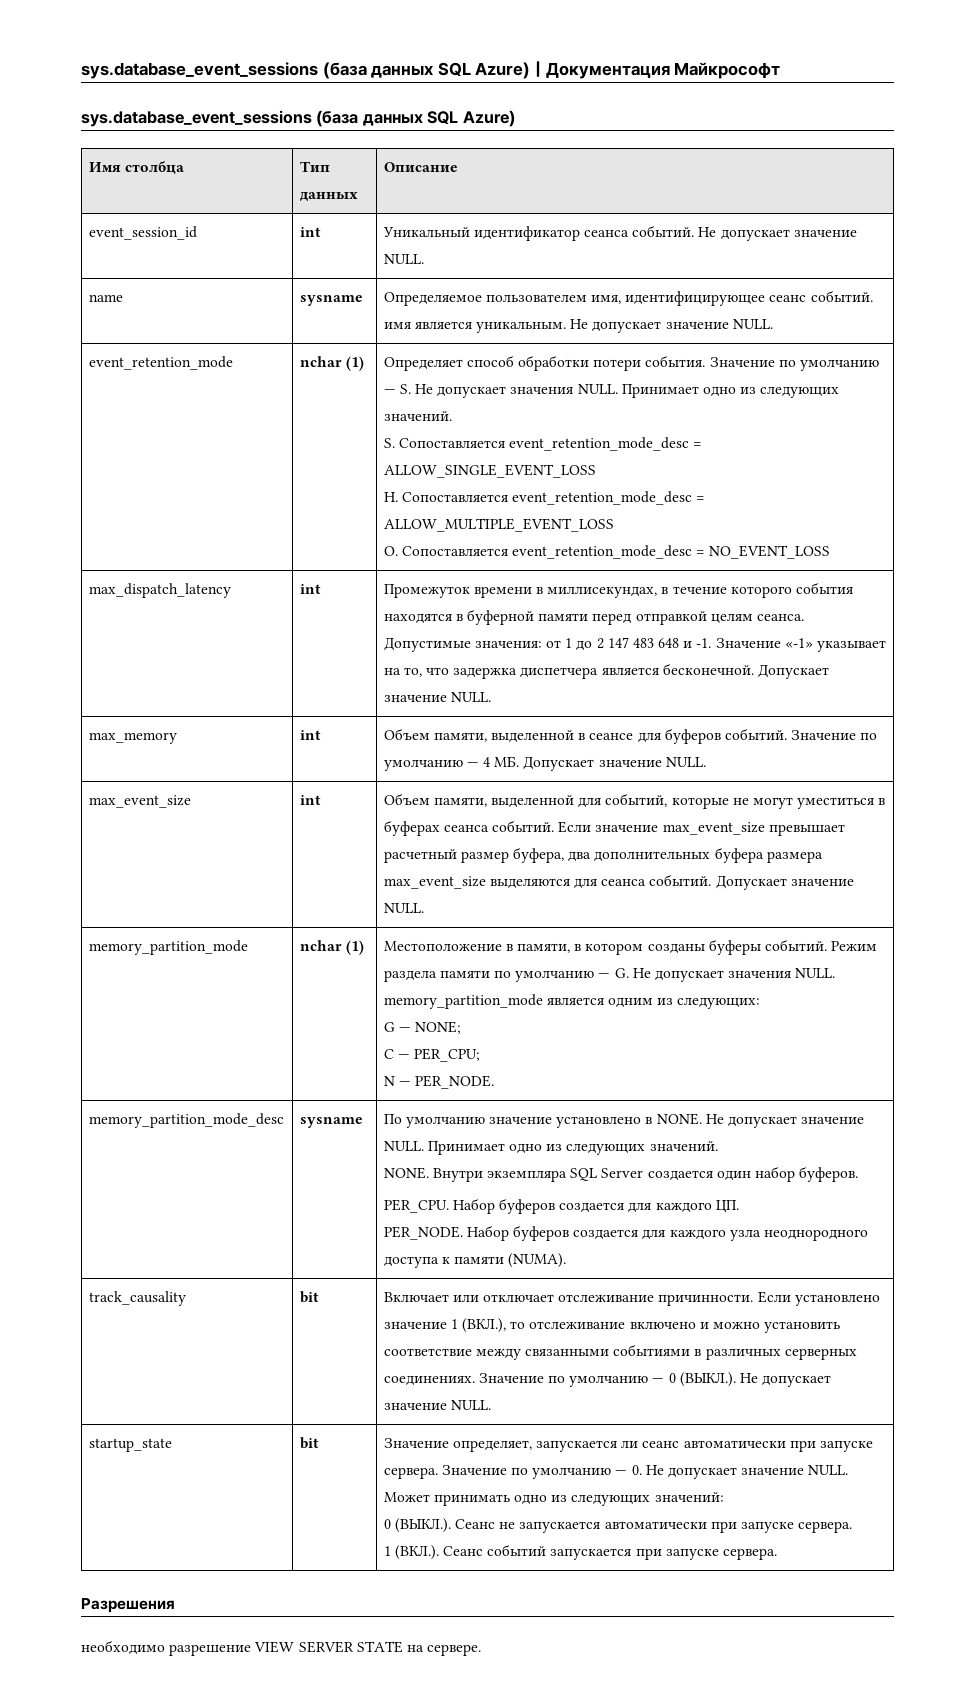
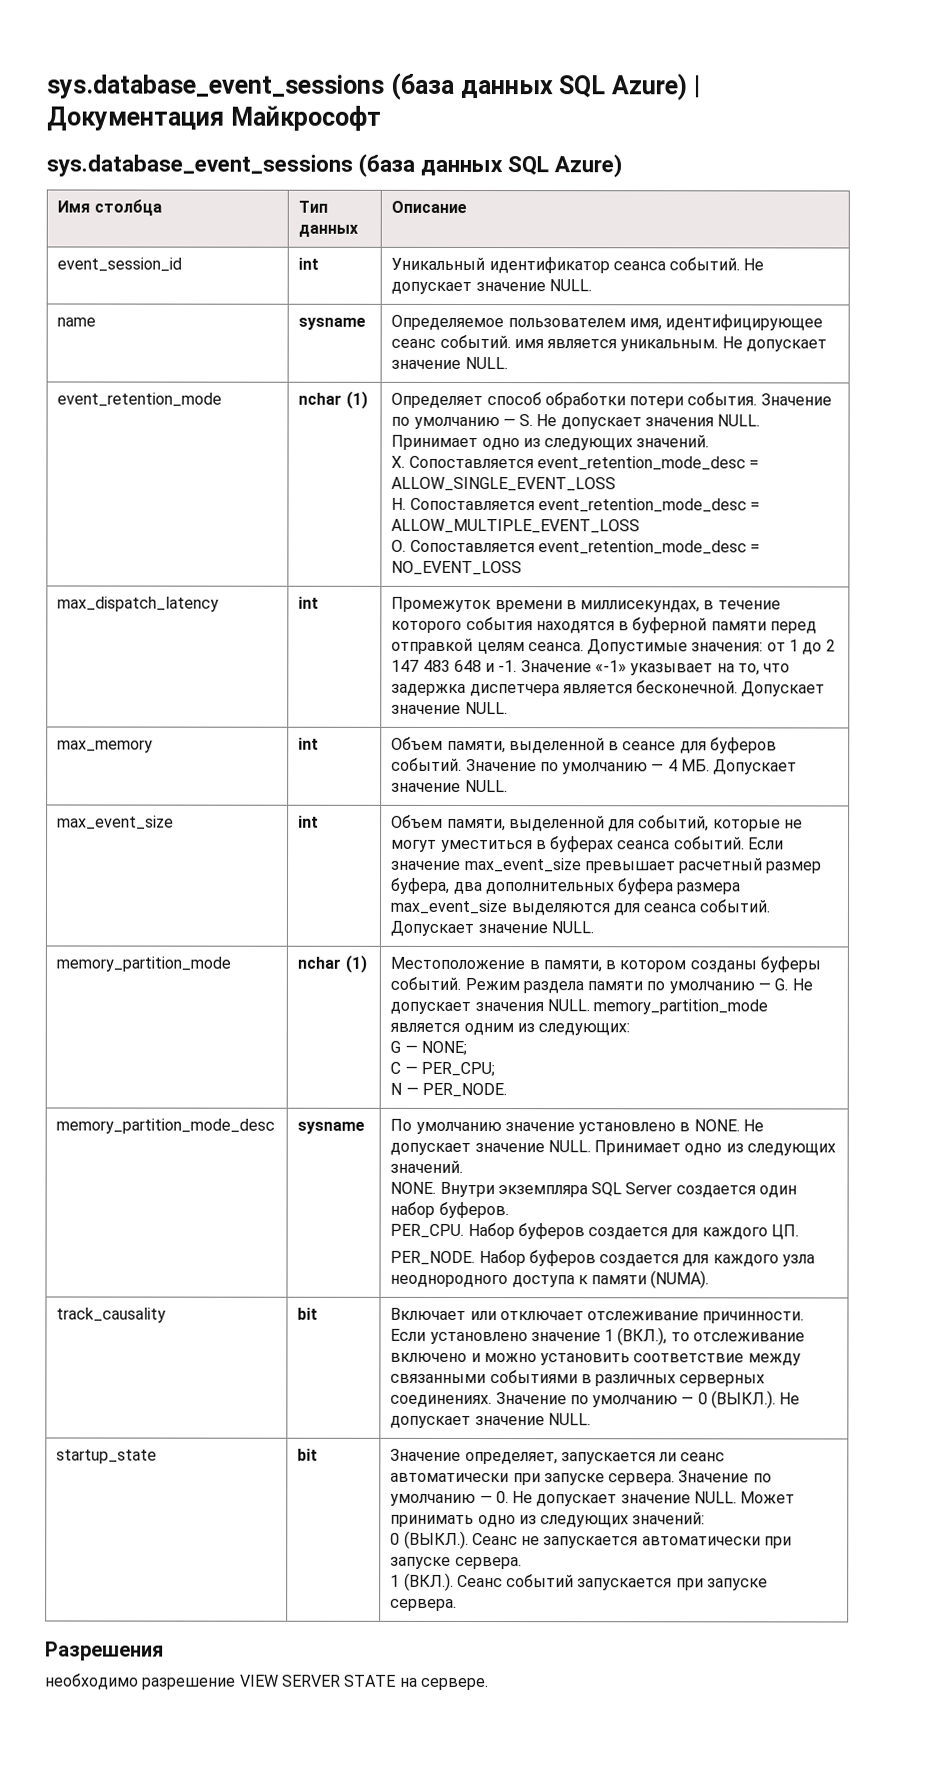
  event_retention_mode | nchar (1) | Определяет способ обработки потери события. Значение по умолчанию — S. Не допускает значения NULL. Принимает одно из следующих значений.
- S. Сопоставляется event_retention_mode_desc = ALLOW_SINGLE_EVENT_LOSS
+ Х. Сопоставляется event_retention_mode_desc = ALLOW_SINGLE_EVENT_LOSS

